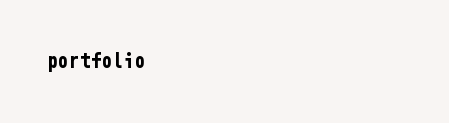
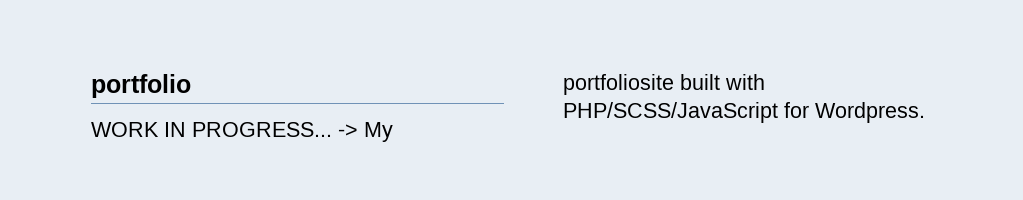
+ WORK IN PROGRESS... -> My portfoliosite built with PHP/SCSS/JavaScript for Wordpress.

